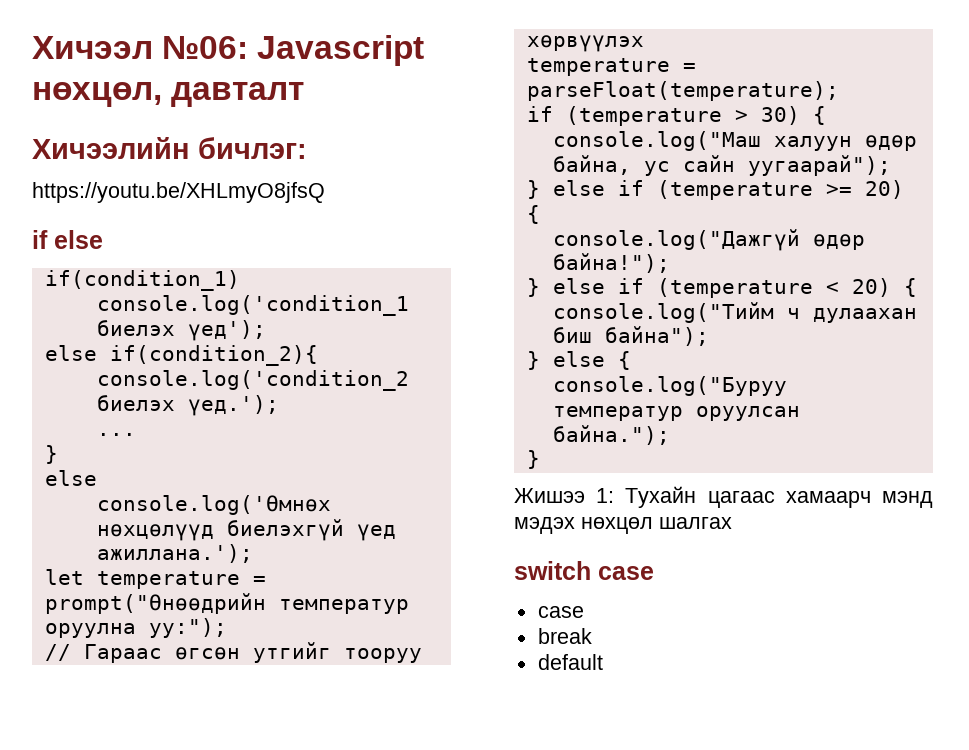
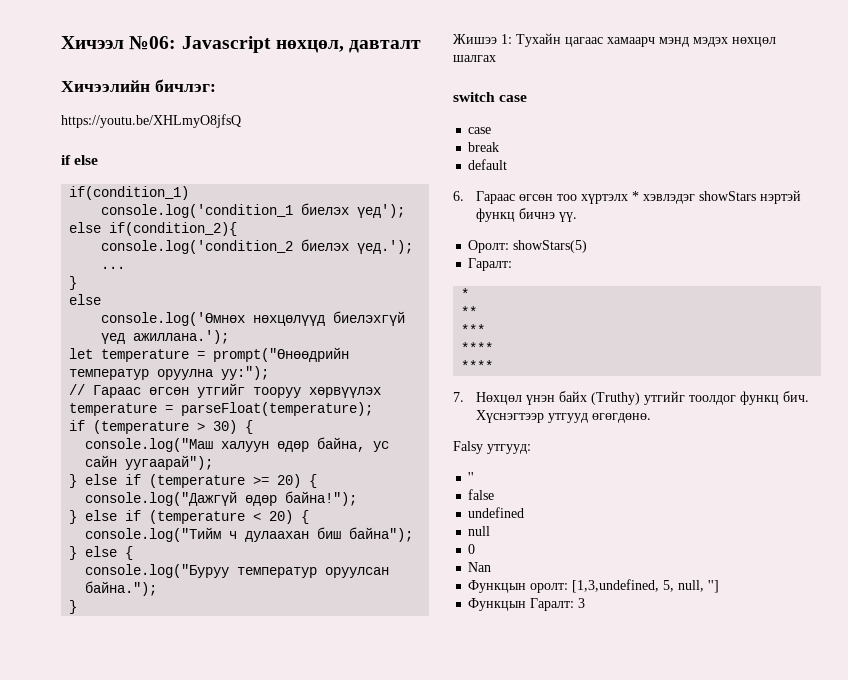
+ 6. Гараас өгсөн тоо хүртэлх * хэвлэдэг showStars нэртэй функц бичнэ үү.
+ Оролт: showStars(5)
+ Гаралт:
+ *
+ **
+ ***
+ ****
+ ****
+ 7. Нөхцөл үнэн байх (Truthy) утгийг тоолдог функц бич. Хүснэгтээр утгууд өгөгдөнө.
+ Falsy утгууд:
+ ''
+ false
+ undefined
+ null
+ 0
+ Nan
+ Функцын оролт: [1,3,undefined, 5, null, '']
+ Функцын Гаралт: 3

